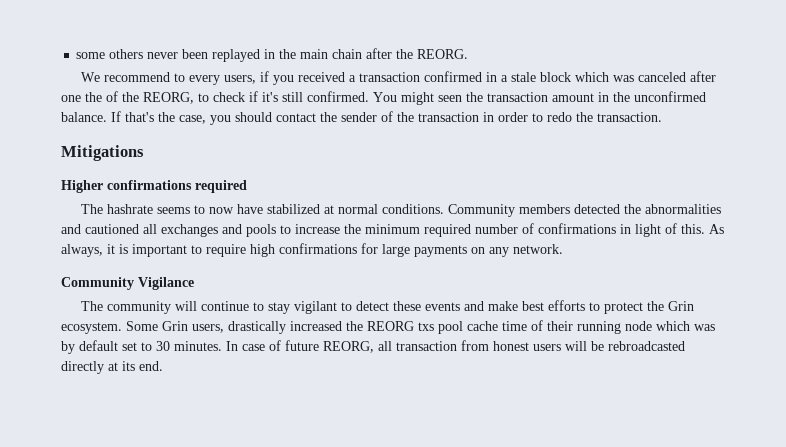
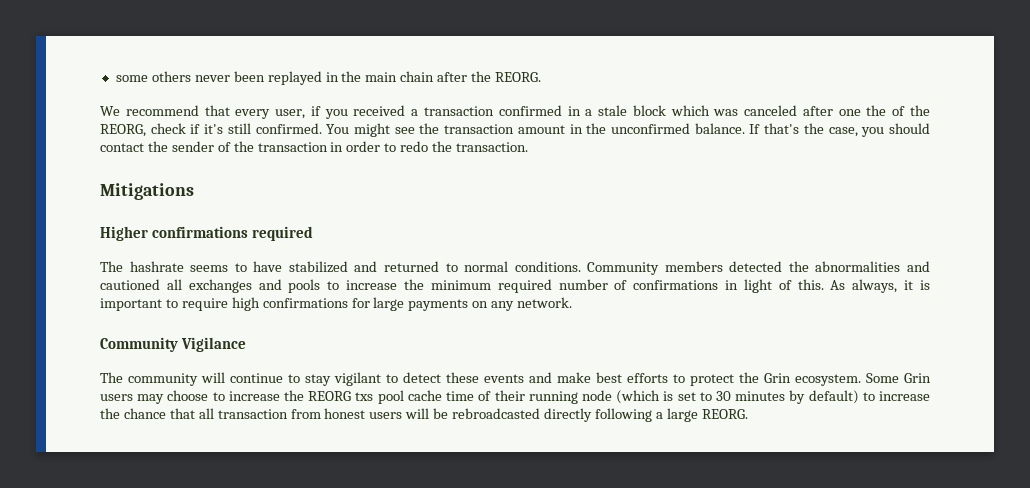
- We recommend to every users, if you received a transaction confirmed in a stale block which was canceled after one the of the REORG, to check if it's still confirmed.
+ We recommend that every user, if you received a transaction confirmed in a stale block which was canceled after one the of the REORG, check if it's still confirmed.
- You might seen the transaction amount in the unconfirmed balance.
+ You might see the transaction amount in the unconfirmed balance.
- The hashrate seems to now have stabilized at normal conditions.
+ The hashrate seems to have stabilized and returned to normal conditions.
- Some Grin users, drastically increased the REORG txs pool cache time of their running node which was by default set to 30 minutes. In case of future REORG, all transaction from honest users will be rebroadcasted directly at its end.
+ Some Grin users may choose to increase the REORG txs pool cache time of their running node (which is set to 30 minutes by default) to increase the chance that all transaction from honest users will be rebroadcasted directly following a large REORG.

